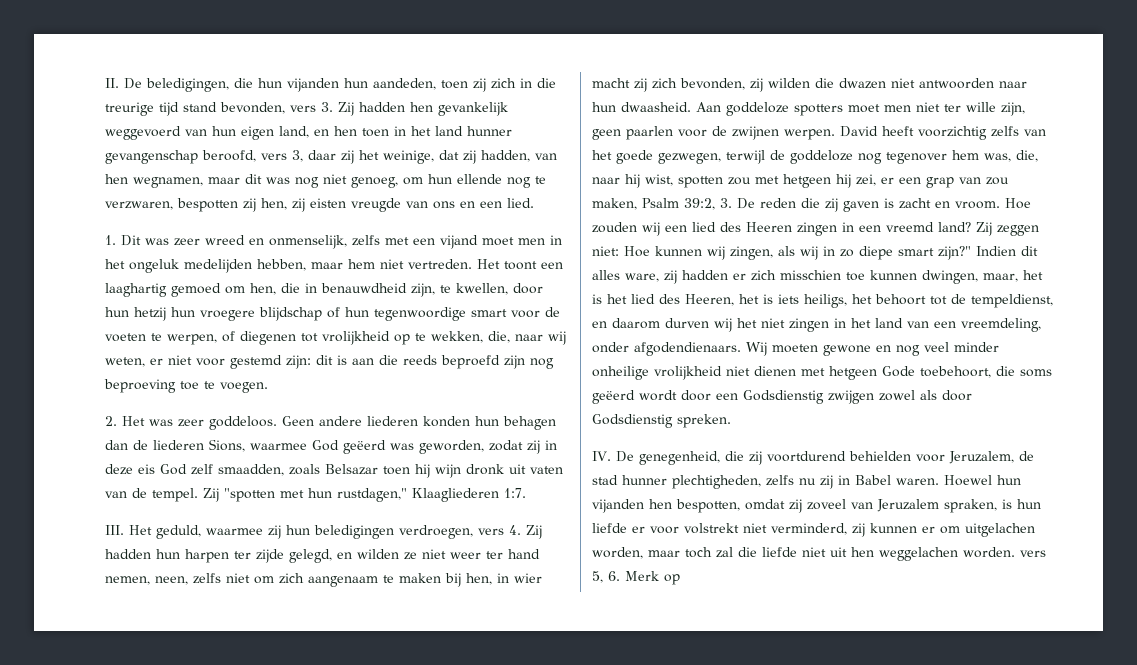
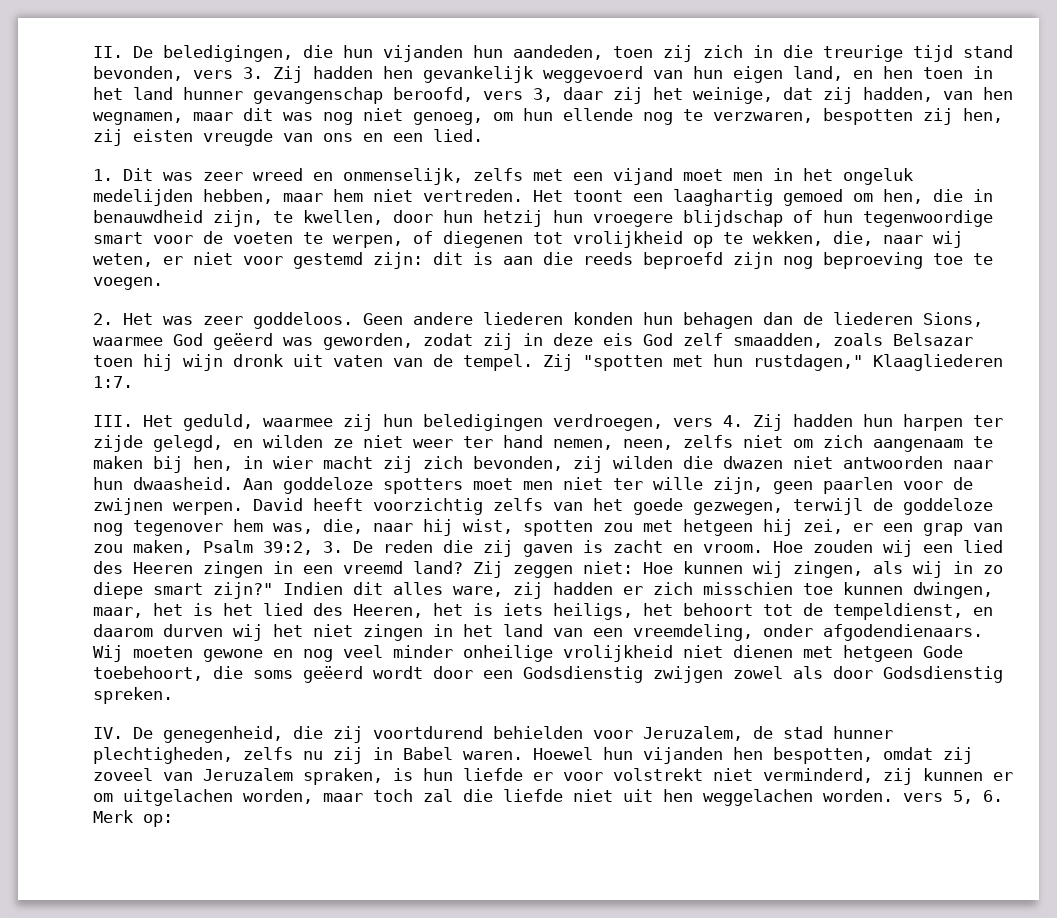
- Hoewel hun vijanden hen bespotten, omdat zij zoveel van Jeruzalem spraken, is hun liefde er voor volstrekt niet verminderd, zij kunnen er om uitgelachen worden, maar toch zal die liefde niet uit hen weggelachen worden. vers 5, 6. Merk op
+ Hoewel hun vijanden hen bespotten, omdat zij zoveel van Jeruzalem spraken, is hun liefde er voor volstrekt niet verminderd, zij kunnen er om uitgelachen worden, maar toch zal die liefde niet uit hen weggelachen worden. vers 5, 6. Merk op:

